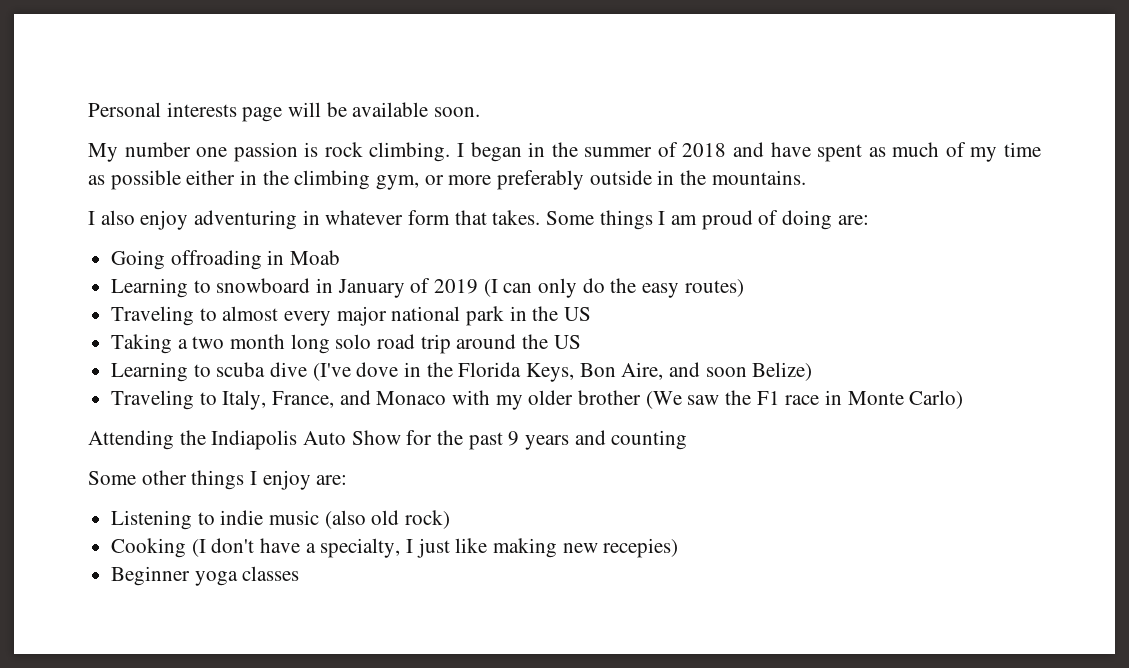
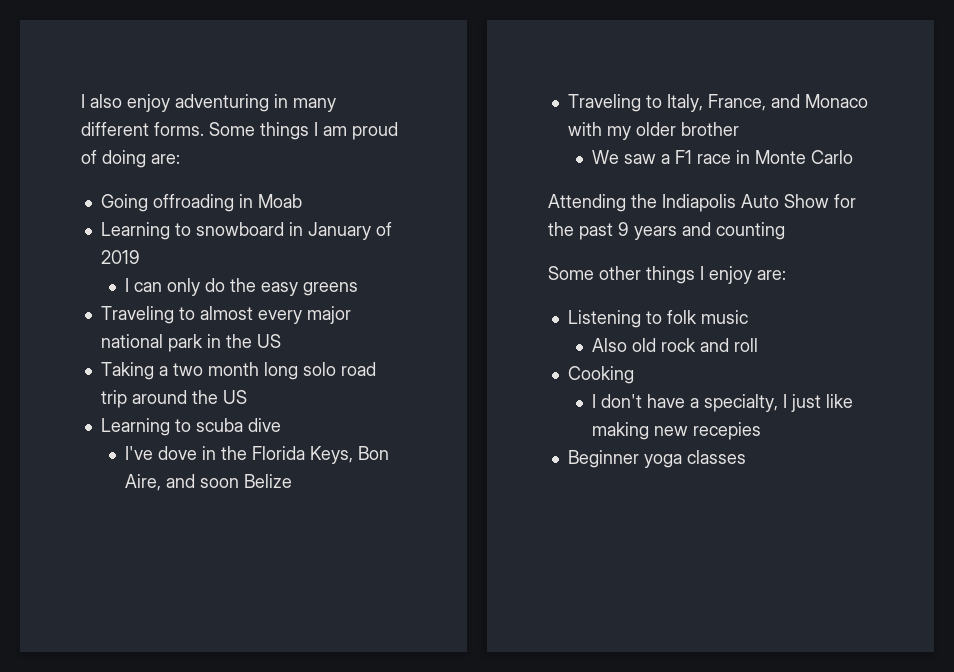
- Personal interests page will be available soon.
- My number one passion is rock climbing. I began in the summer of 2018 and have spent as much of my time as possible either in the climbing gym, or more preferably outside in the mountains.
- I also enjoy adventuring in whatever form that takes.
+ I also enjoy adventuring in many different forms.
- Learning to snowboard in January of 2019 (I can only do the easy routes)
+ Learning to snowboard in January of 2019
+ I can only do the easy greens
- Learning to scuba dive (I've dove in the Florida Keys, Bon Aire, and soon Belize)
+ Learning to scuba dive
+ I've dove in the Florida Keys, Bon Aire, and soon Belize
- Traveling to Italy, France, and Monaco with my older brother (We saw the F1 race in Monte Carlo)
+ Traveling to Italy, France, and Monaco with my older brother
+ We saw a F1 race in Monte Carlo
- Listening to indie music (also old rock)
+ Listening to folk music
+ Also old rock and roll
- Cooking (I don't have a specialty, I just like making new recepies)
+ Cooking
+ I don't have a specialty, I just like making new recepies

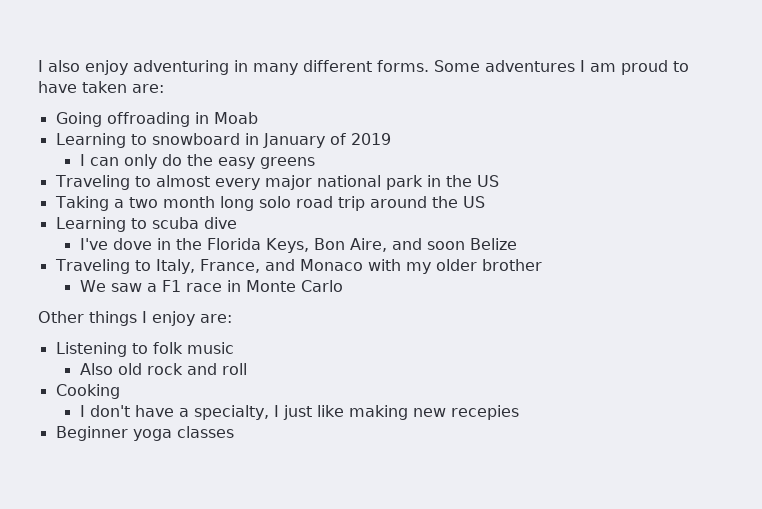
- Some things I am proud of doing are:
+ Some adventures I am proud to have taken are:
- Attending the Indiapolis Auto Show for the past 9 years and counting
- Some other things I enjoy are:
+ Other things I enjoy are:

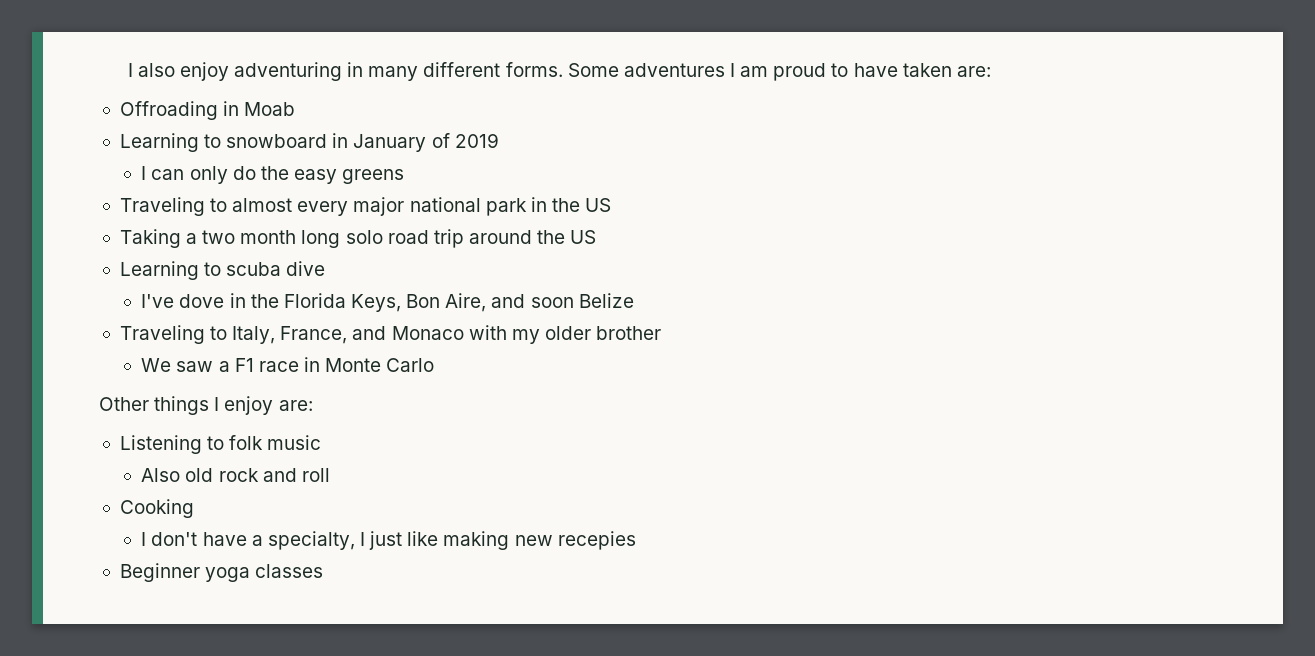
- Going offroading in Moab
+ Offroading in Moab

